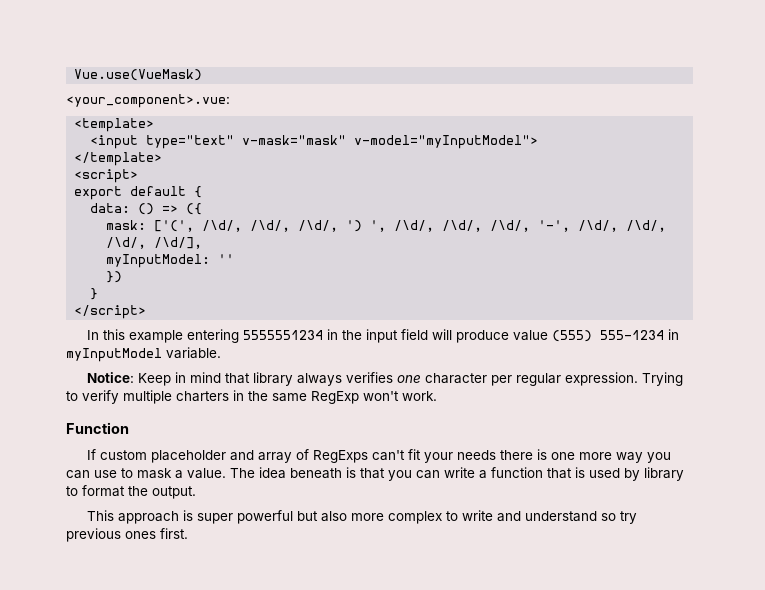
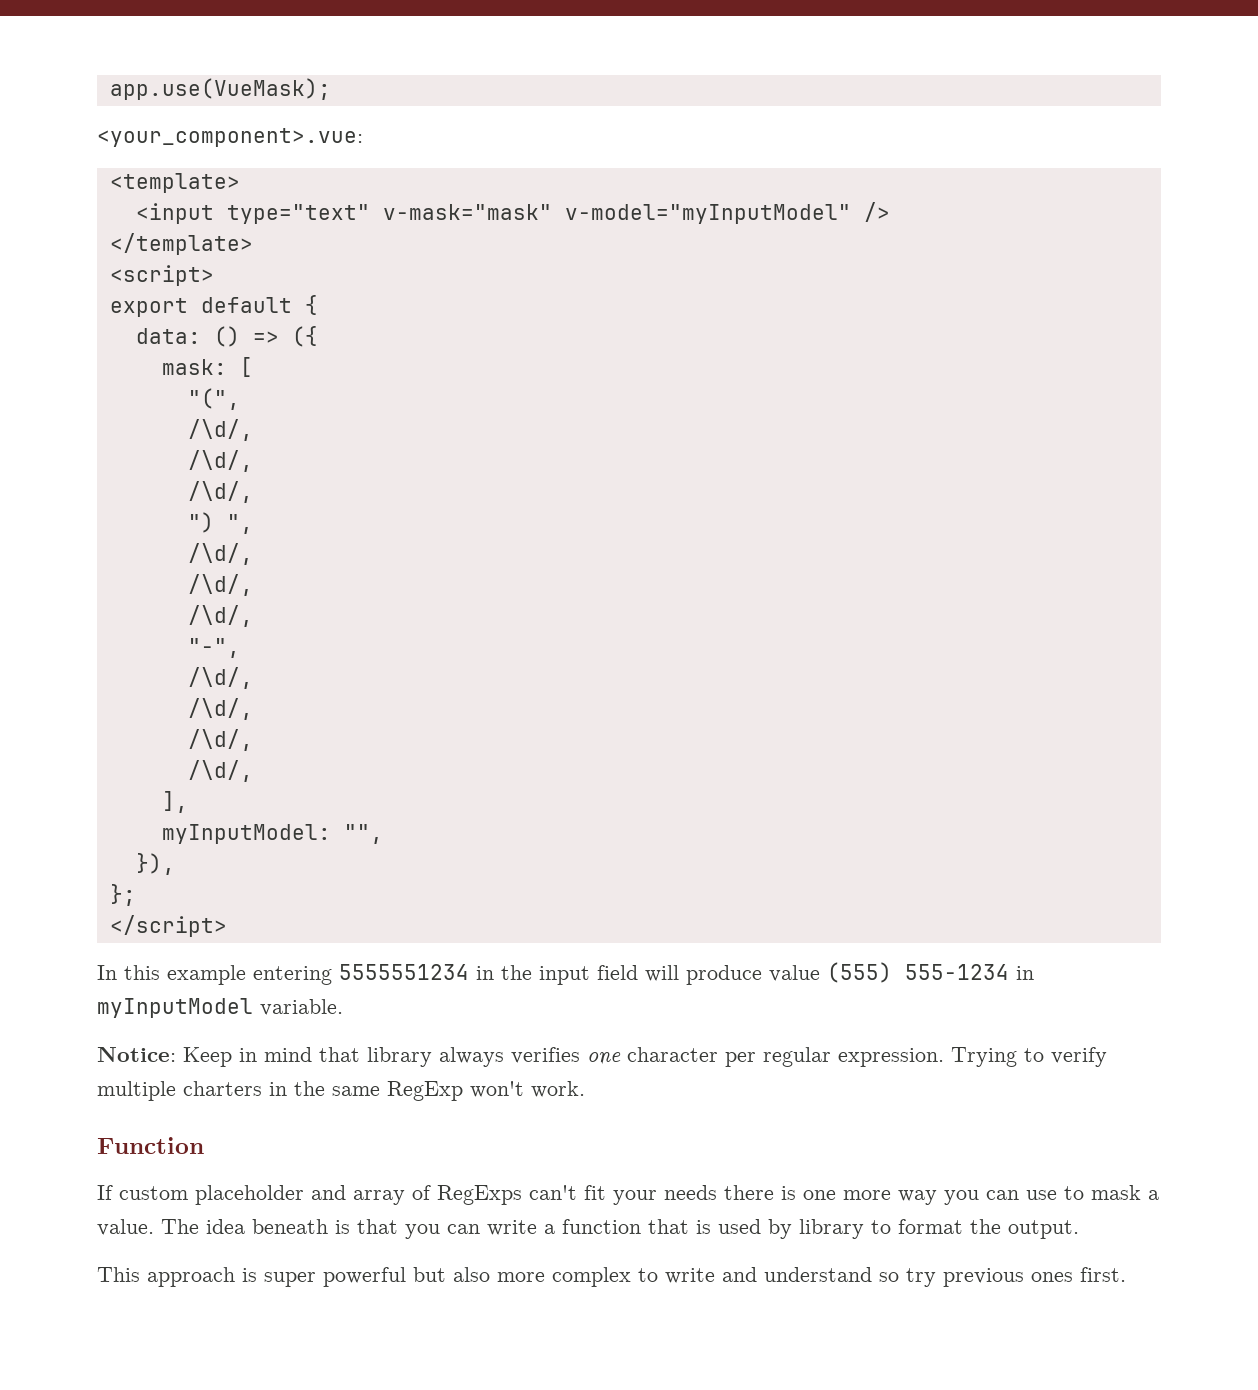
- Vue.use(VueMask)
+ app.use(VueMask);
- <input type="text" v-mask="mask" v-model="myInputModel">
+ <input type="text" v-mask="mask" v-model="myInputModel" />
- mask: ['(', /\d/, /\d/, /\d/, ') ', /\d/, /\d/, /\d/, '-', /\d/, /\d/, /\d/, /\d/],
+ mask: [
+ "(",
+ /\d/,
+ /\d/,
+ /\d/,
+ ") ",
+ /\d/,
+ /\d/,
+ /\d/,
+ "-",
+ /\d/,
+ /\d/,
+ /\d/,
+ /\d/,
+ ],
- myInputModel: ''
- })
- }
+ myInputModel: "",
+ }),
+ };

